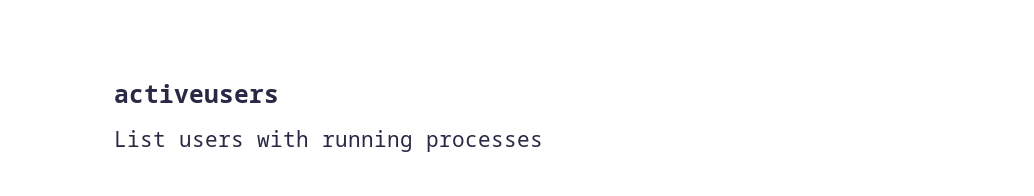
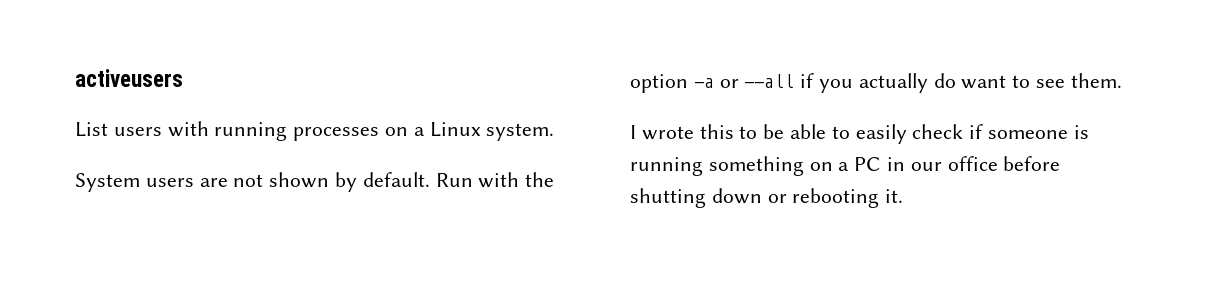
- List users with running processes
+ List users with running processes on a Linux system.
+ System users are not shown by default. Run with the option -a or --all if you actually do want to see them.
+ I wrote this to be able to easily check if someone is running something on a PC in our office before shutting down or rebooting it.

